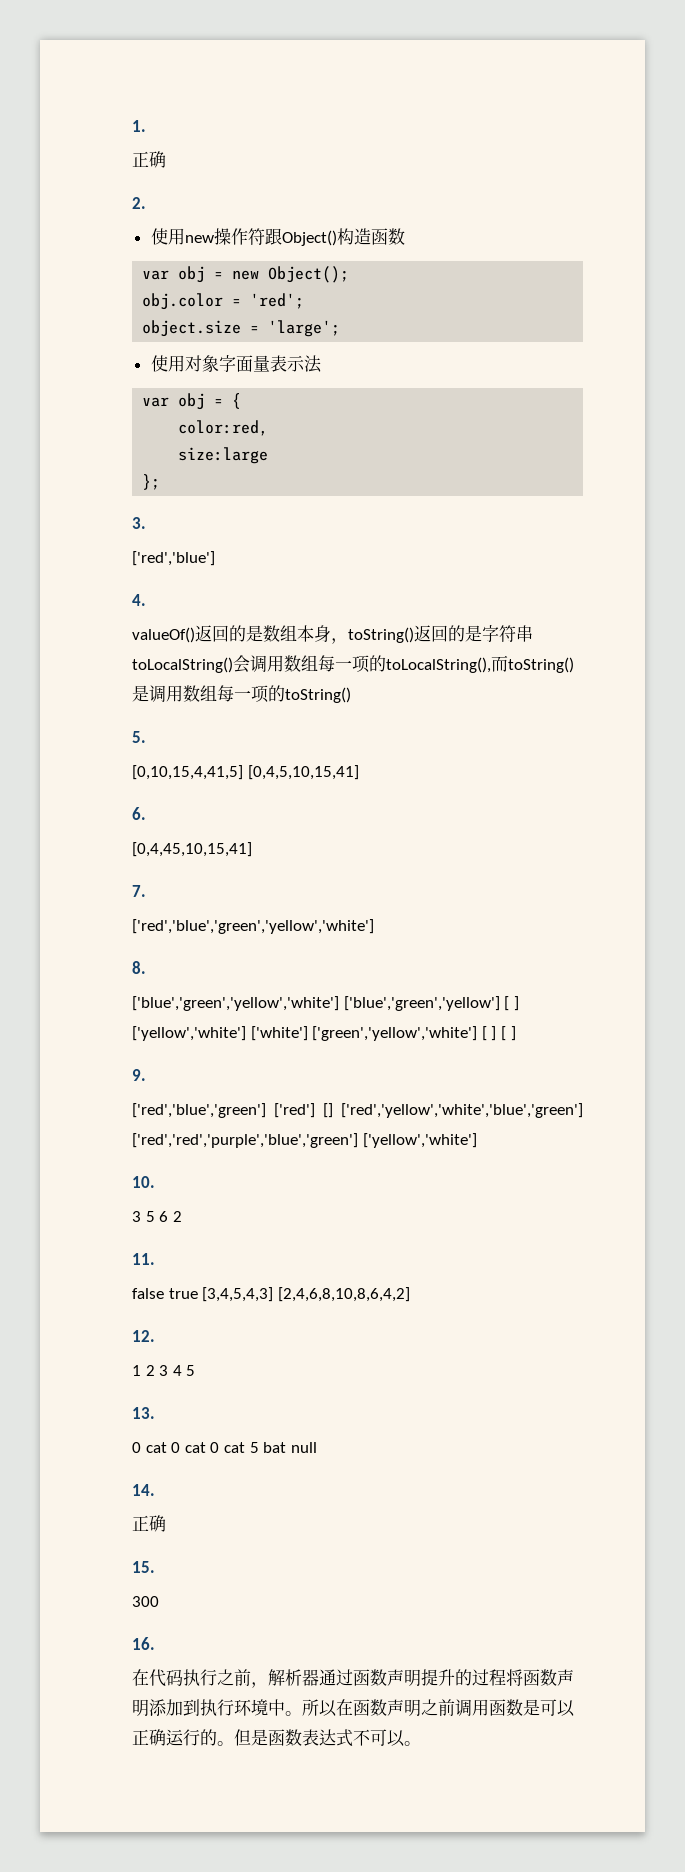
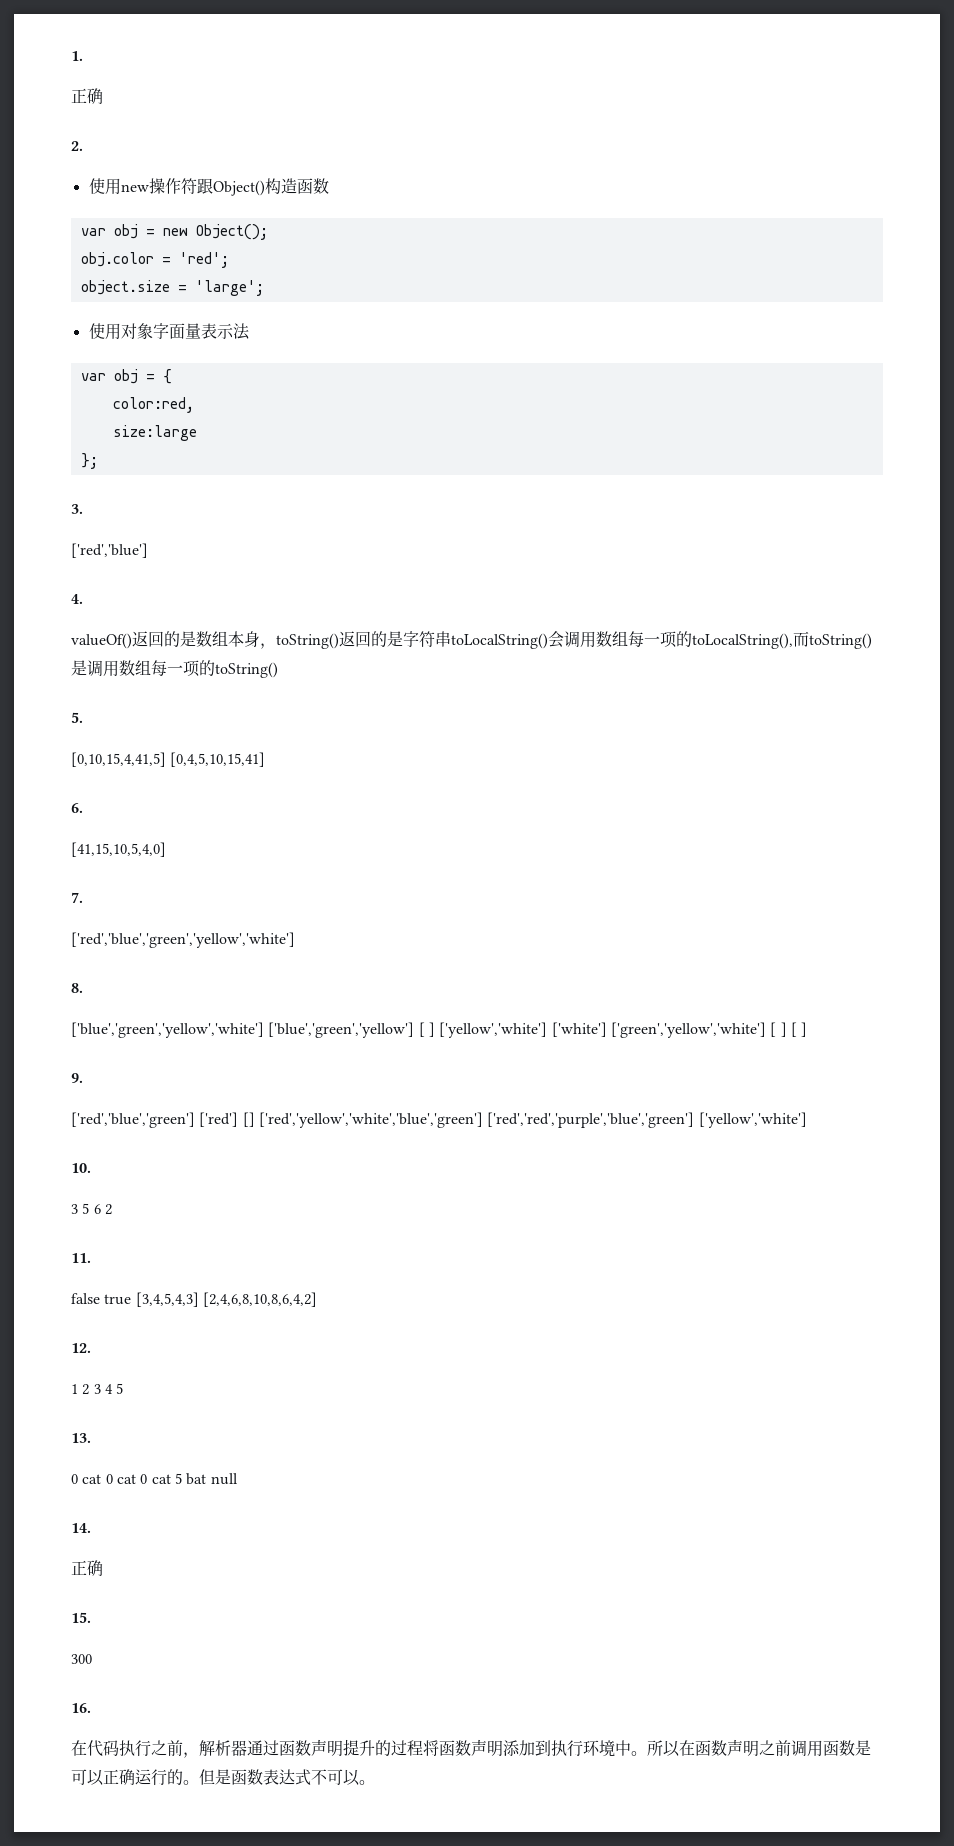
- [0,4,45,10,15,41]
+ [41,15,10,5,4,0]

